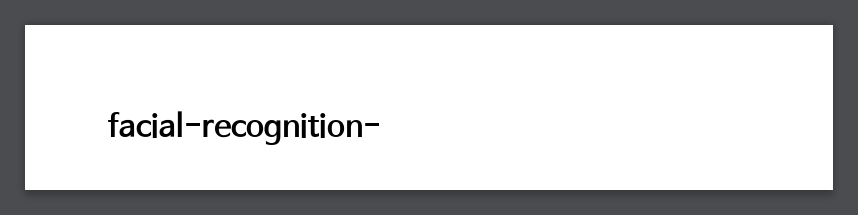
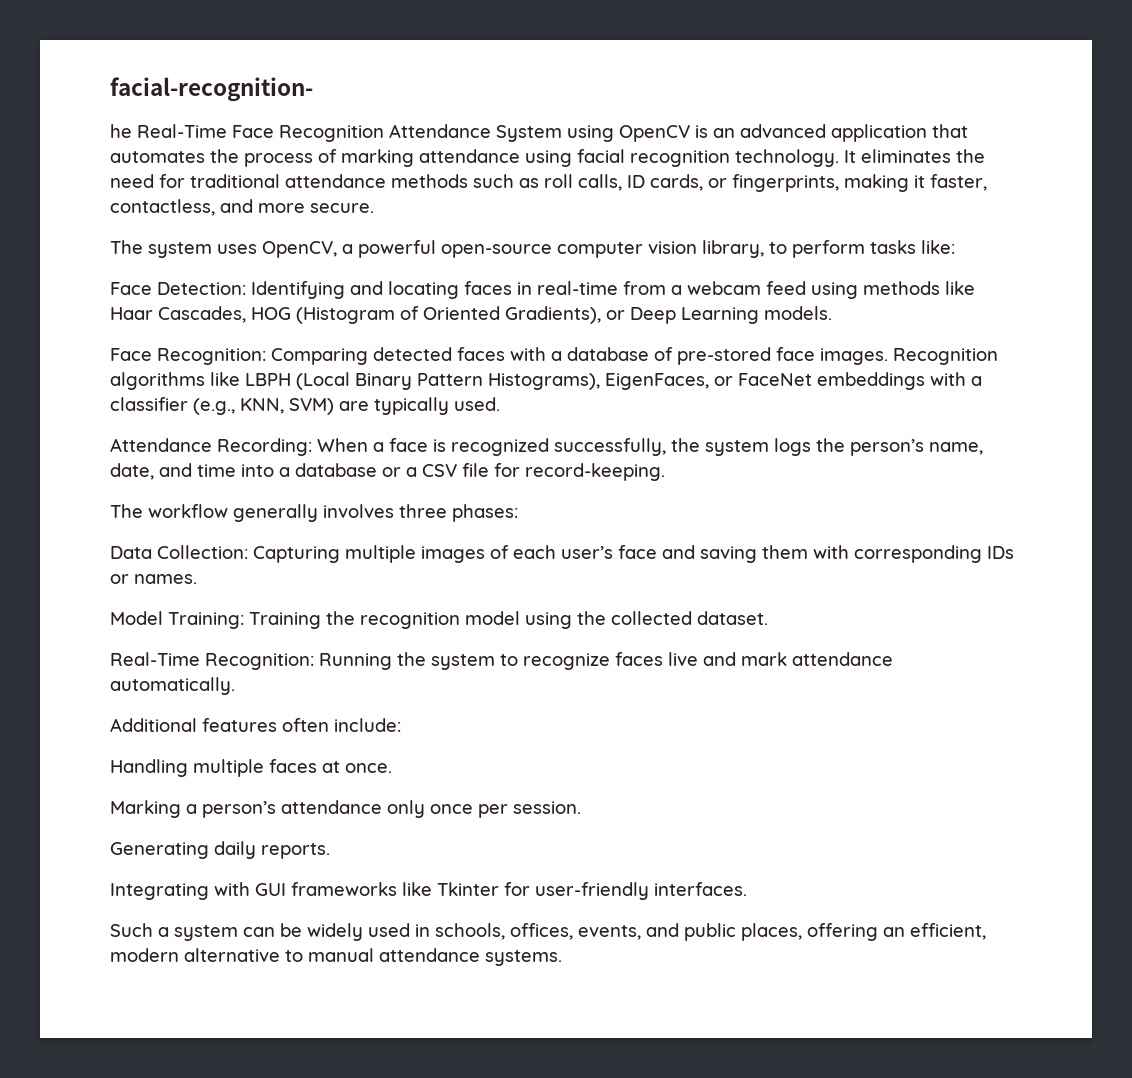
+ he Real-Time Face Recognition Attendance System using OpenCV is an advanced application that automates the process of marking attendance using facial recognition technology. It eliminates the need for traditional attendance methods such as roll calls, ID cards, or fingerprints, making it faster, contactless, and more secure.
+ The system uses OpenCV, a powerful open-source computer vision library, to perform tasks like:
+ Face Detection: Identifying and locating faces in real-time from a webcam feed using methods like Haar Cascades, HOG (Histogram of Oriented Gradients), or Deep Learning models.
+ Face Recognition: Comparing detected faces with a database of pre-stored face images. Recognition algorithms like LBPH (Local Binary Pattern Histograms), EigenFaces, or FaceNet embeddings with a classifier (e.g., KNN, SVM) are typically used.
+ Attendance Recording: When a face is recognized successfully, the system logs the person’s name, date, and time into a database or a CSV file for record-keeping.
+ The workflow generally involves three phases:
+ Data Collection: Capturing multiple images of each user’s face and saving them with corresponding IDs or names.
+ Model Training: Training the recognition model using the collected dataset.
+ Real-Time Recognition: Running the system to recognize faces live and mark attendance automatically.
+ Additional features often include:
+ Handling multiple faces at once.
+ Marking a person’s attendance only once per session.
+ Generating daily reports.
+ Integrating with GUI frameworks like Tkinter for user-friendly interfaces.
+ Such a system can be widely used in schools, offices, events, and public places, offering an efficient, modern alternative to manual attendance systems.

